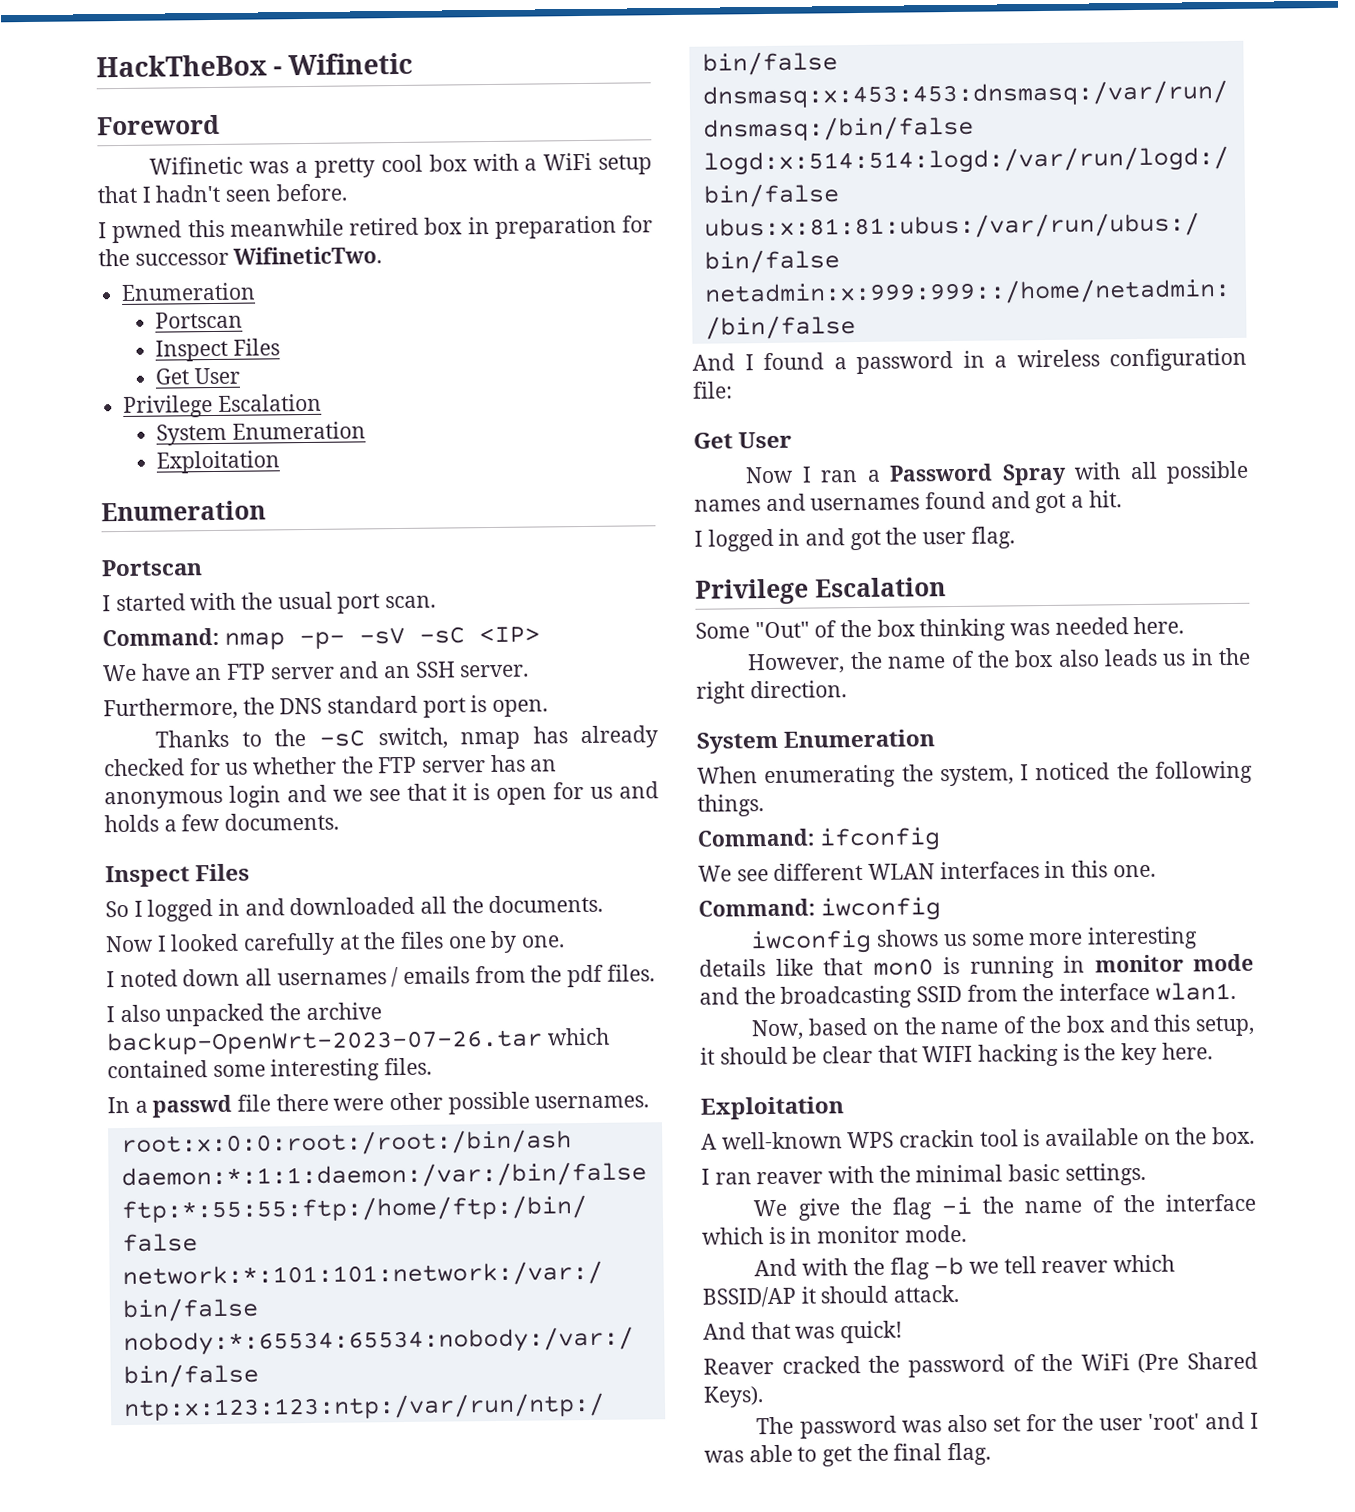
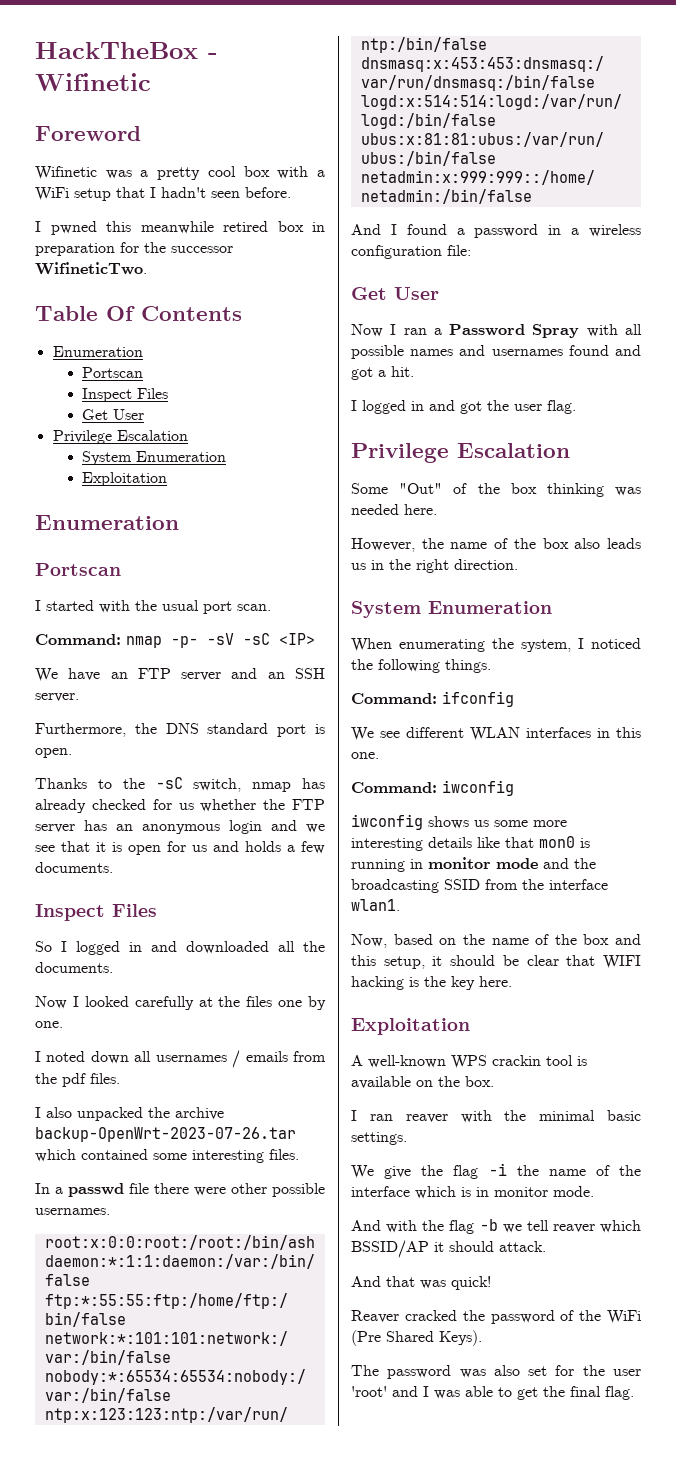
+ Table Of Contents

